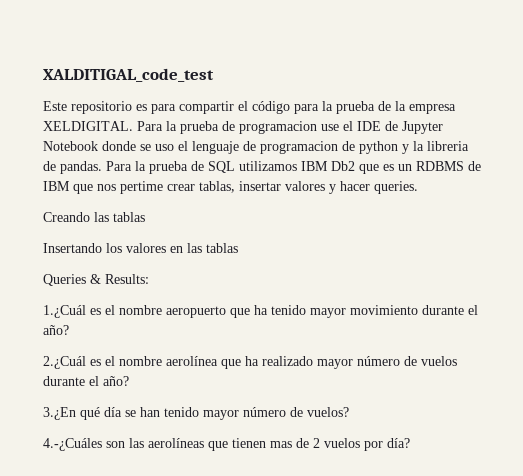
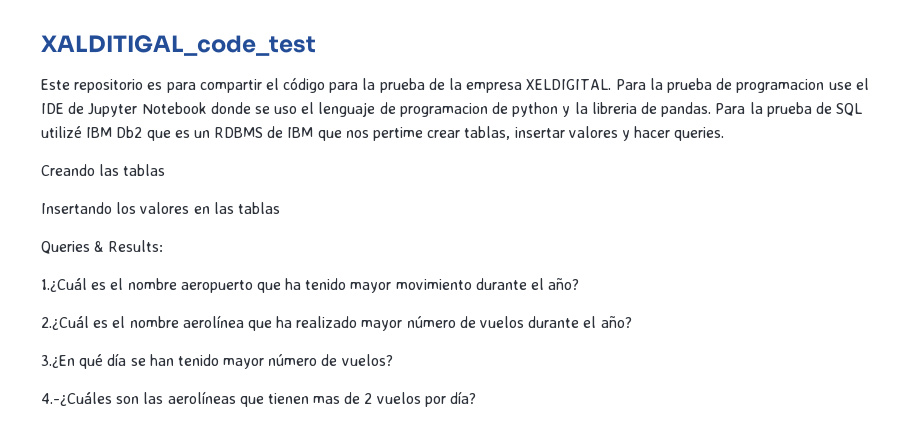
- Para la prueba de SQL utilizamos IBM Db2 que es un RDBMS de IBM que nos pertime crear tablas, insertar valores y hacer queries.
+ Para la prueba de SQL utilizé IBM Db2 que es un RDBMS de IBM que nos pertime crear tablas, insertar valores y hacer queries.

